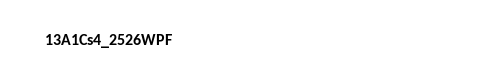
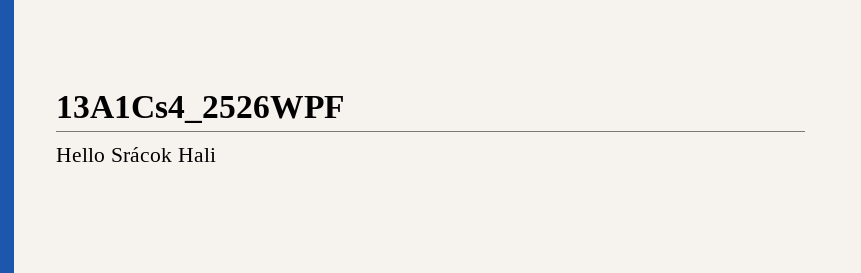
+ Hello Srácok Hali

